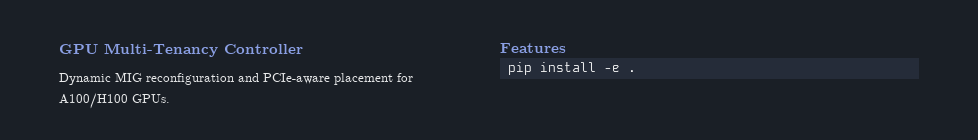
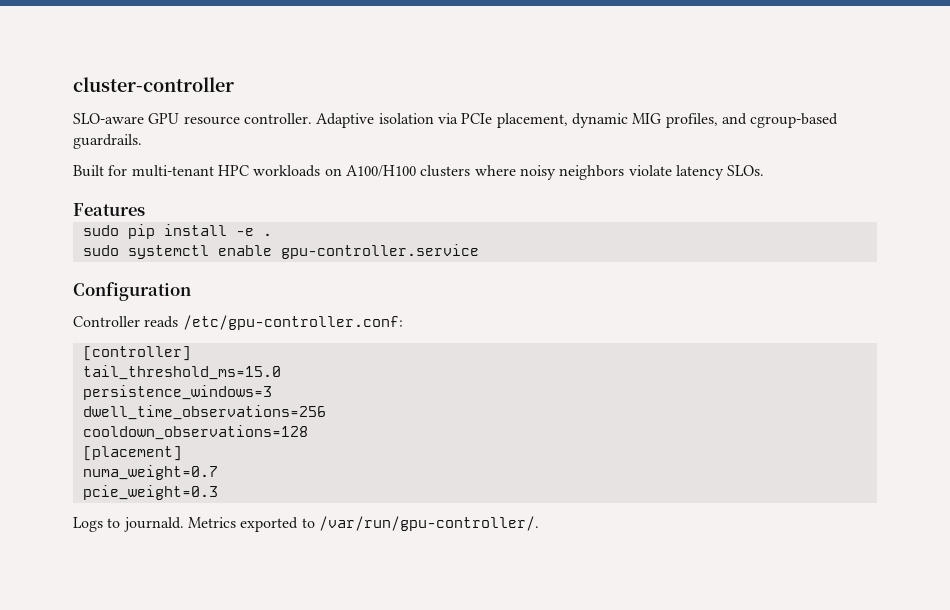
- GPU Multi-Tenancy Controller
- Dynamic MIG reconfiguration and PCIe-aware placement for A100/H100 GPUs.
+ cluster-controller
+ SLO-aware GPU resource controller. Adaptive isolation via PCIe placement, dynamic MIG profiles, and cgroup-based guardrails.
+ Built for multi-tenant HPC workloads on A100/H100 clusters where noisy neighbors violate latency SLOs.
- pip install -e .
+ sudo pip install -e .
+ sudo systemctl enable gpu-controller.service
+ Configuration
+ Controller reads /etc/gpu-controller.conf:
+ [controller]
+ tail_threshold_ms=15.0
+ persistence_windows=3
+ dwell_time_observations=256
+ cooldown_observations=128
+ [placement]
+ numa_weight=0.7
+ pcie_weight=0.3
+ Logs to journald. Metrics exported to /var/run/gpu-controller/.

